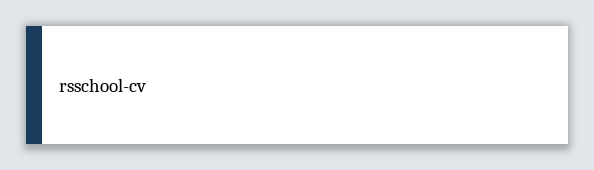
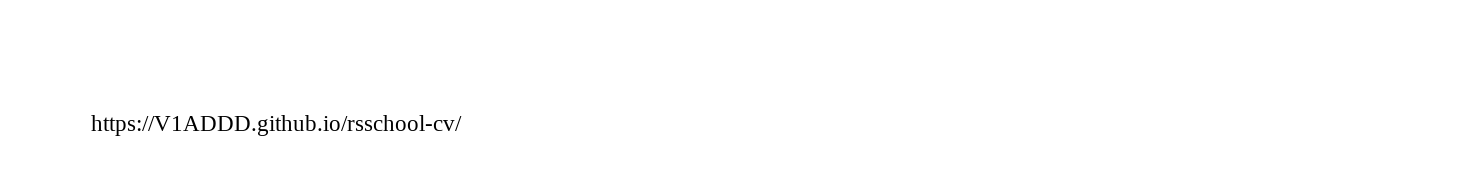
- rsschool-cv
+ https://V1ADDD.github.io/rsschool-cv/

